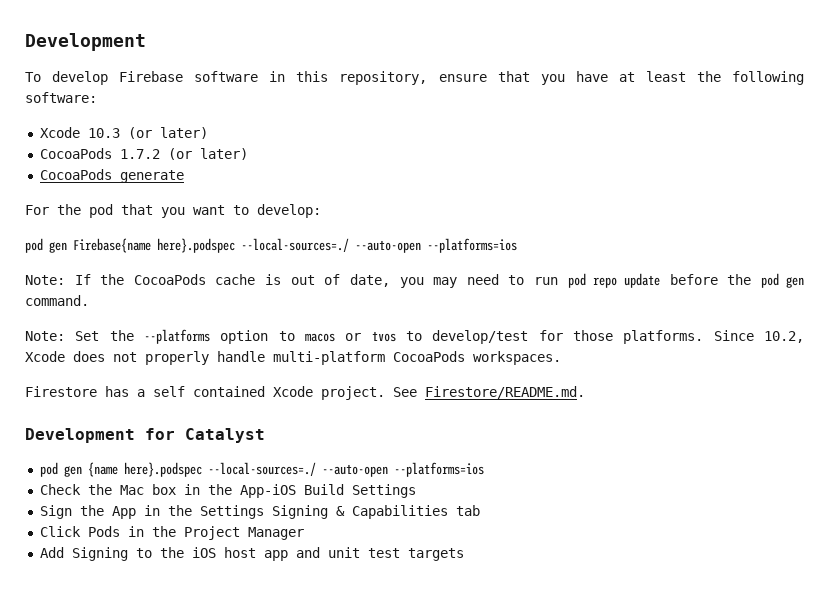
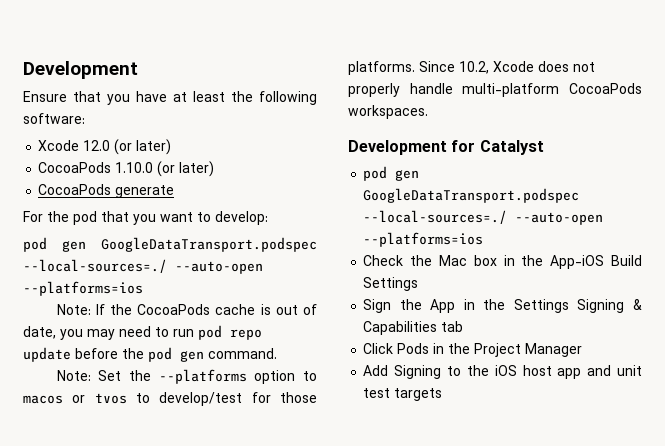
- To develop Firebase software in this repository, ensure that you have at least the following software:
+ Ensure that you have at least the following software:
- Xcode 10.3 (or later)
- CocoaPods 1.7.2 (or later)
+ Xcode 12.0 (or later)
+ CocoaPods 1.10.0 (or later)
  For the pod that you want to develop:
- pod gen Firebase{name here}.podspec --local-sources=./ --auto-open --platforms=ios
+ pod gen GoogleDataTransport.podspec --local-sources=./ --auto-open --platforms=ios
- Firestore has a self contained Xcode project. See Firestore/README.md.
  Development for Catalyst
- pod gen {name here}.podspec --local-sources=./ --auto-open --platforms=ios
+ pod gen GoogleDataTransport.podspec --local-sources=./ --auto-open --platforms=ios

